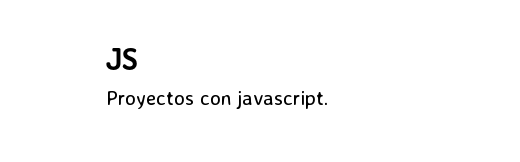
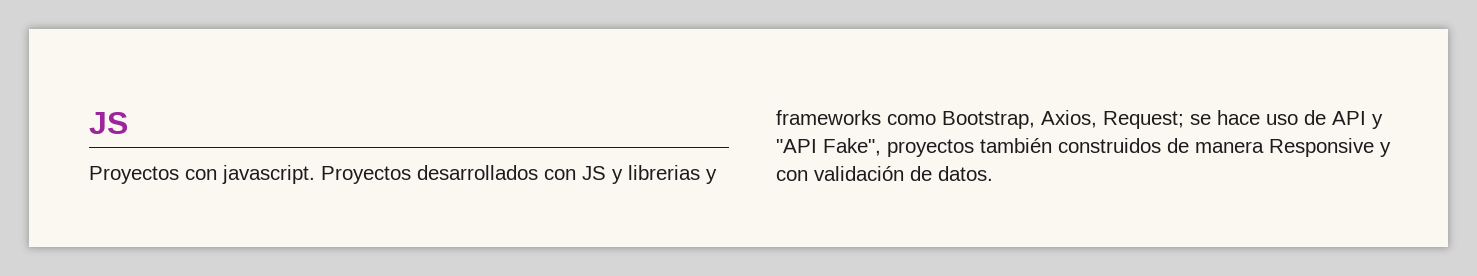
+ Proyectos desarrollados con JS y librerias y frameworks como Bootstrap, Axios, Request; se hace uso de API y "API Fake", proyectos también construidos de manera Responsive y con validación de datos.

